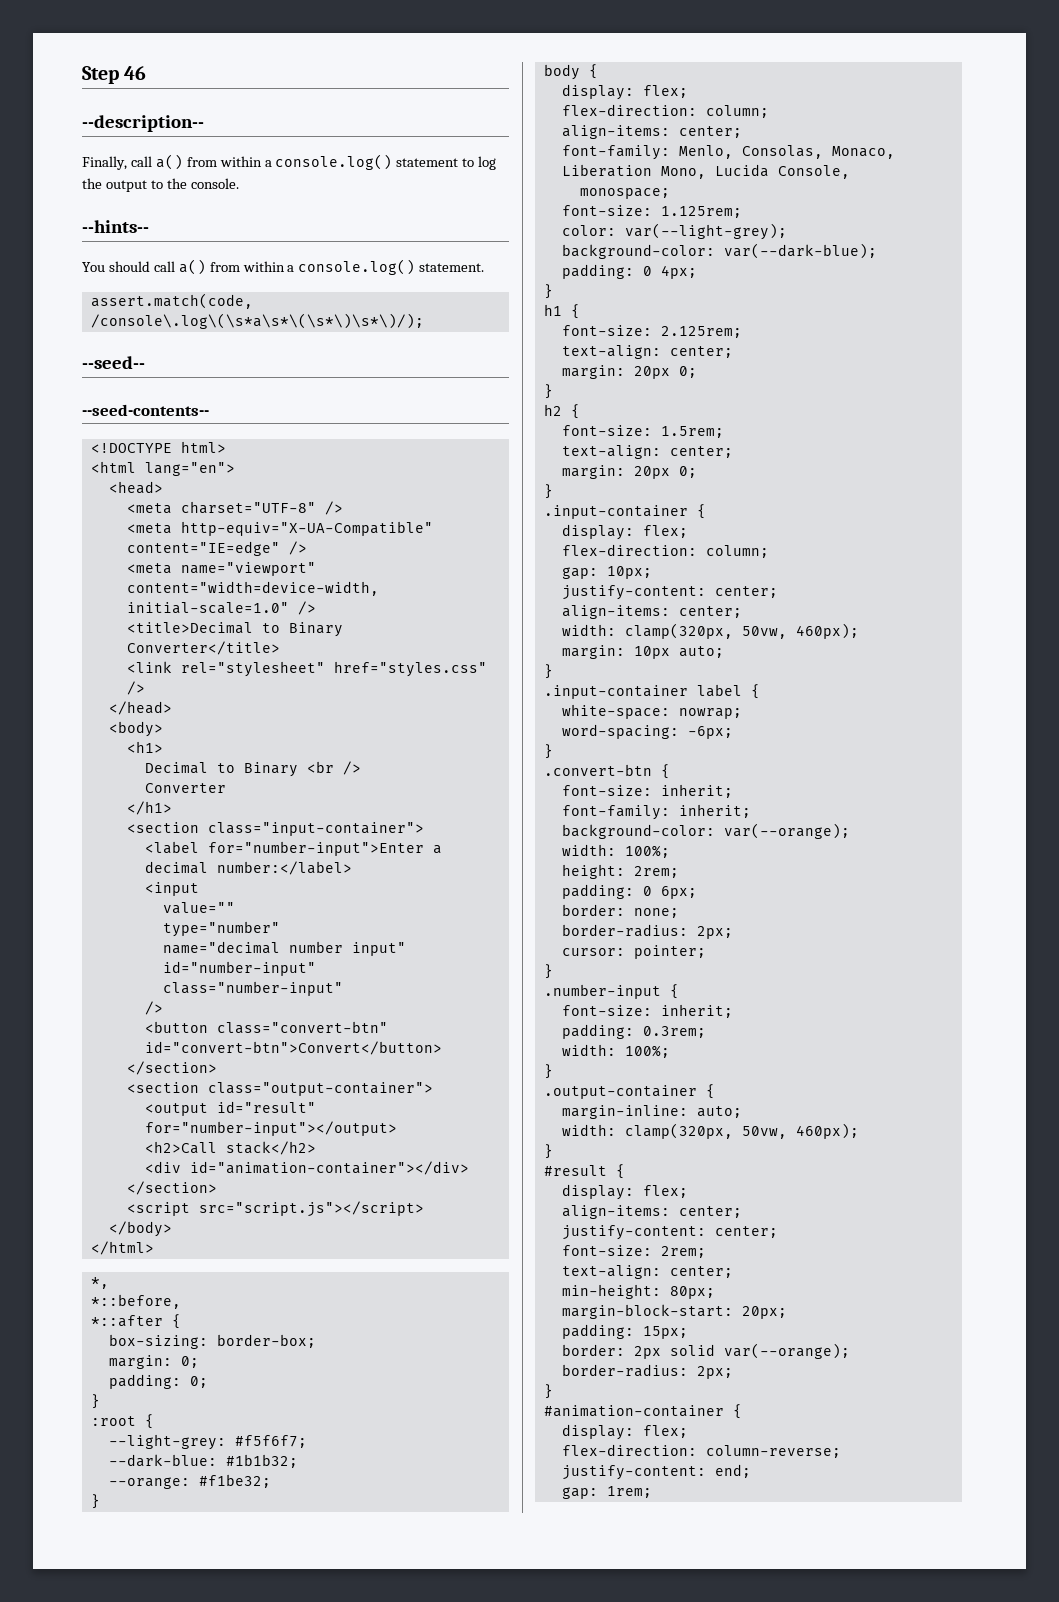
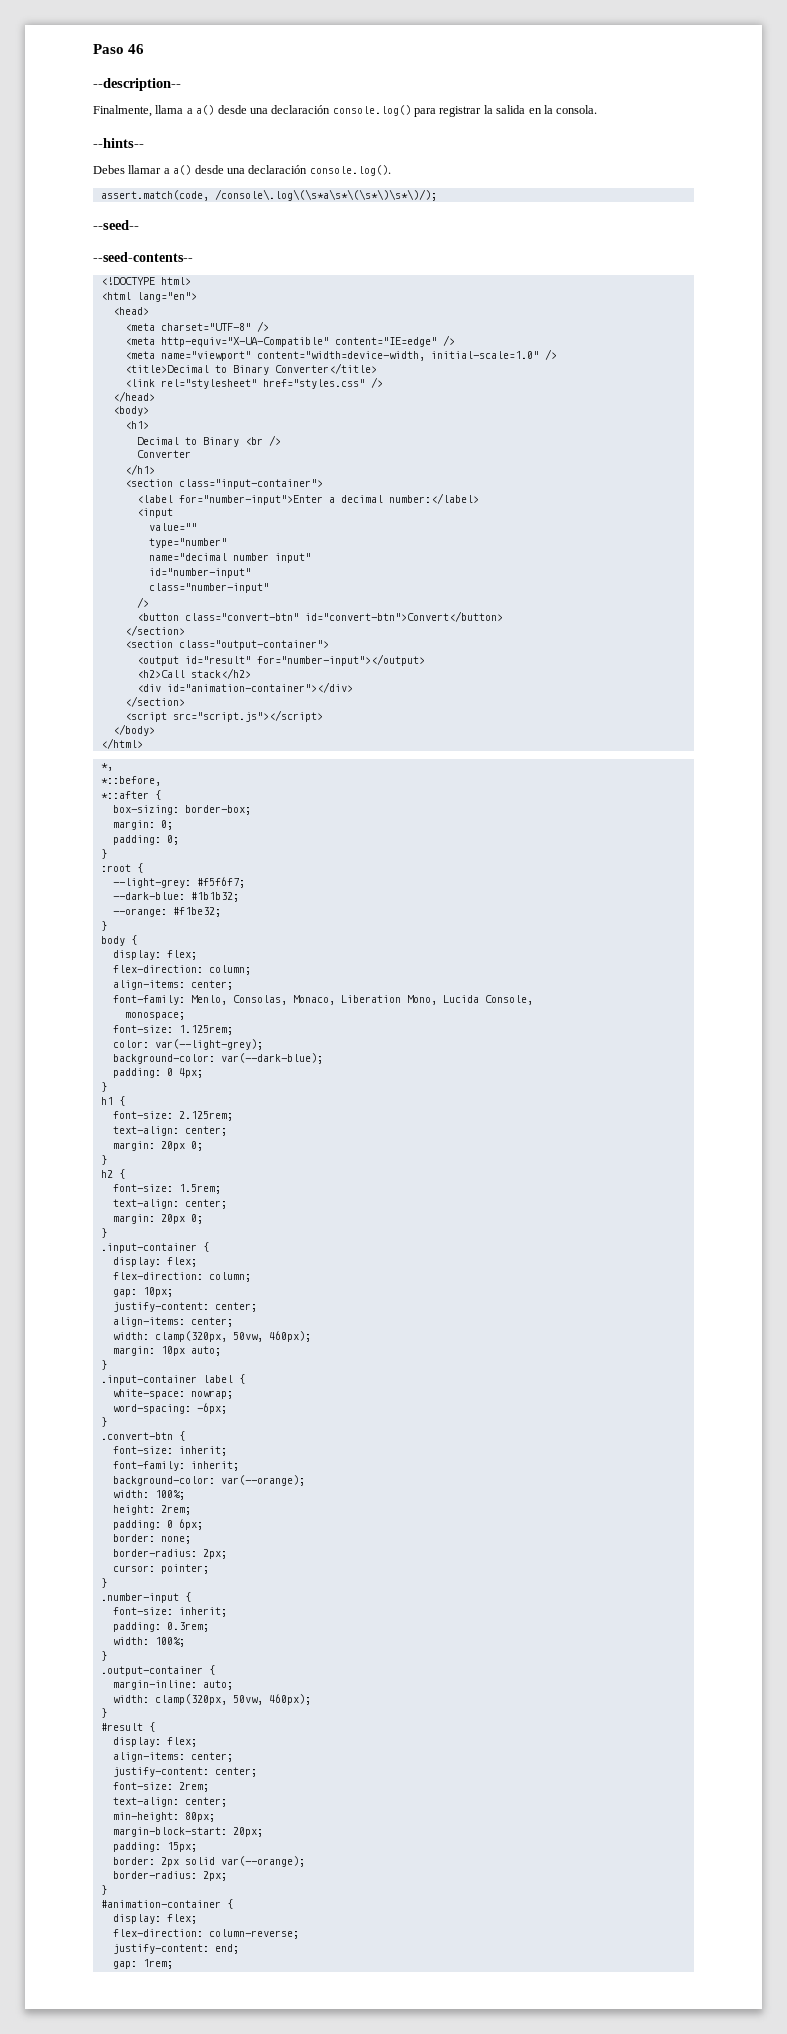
- Step 46
+ Paso 46
- Finally, call a() from within a console.log() statement to log the output to the console.
+ Finalmente, llama a a() desde una declaración console.log() para registrar la salida en la consola.
  --hints--
- You should call a() from within a console.log() statement.
+ Debes llamar a a() desde una declaración console.log().

